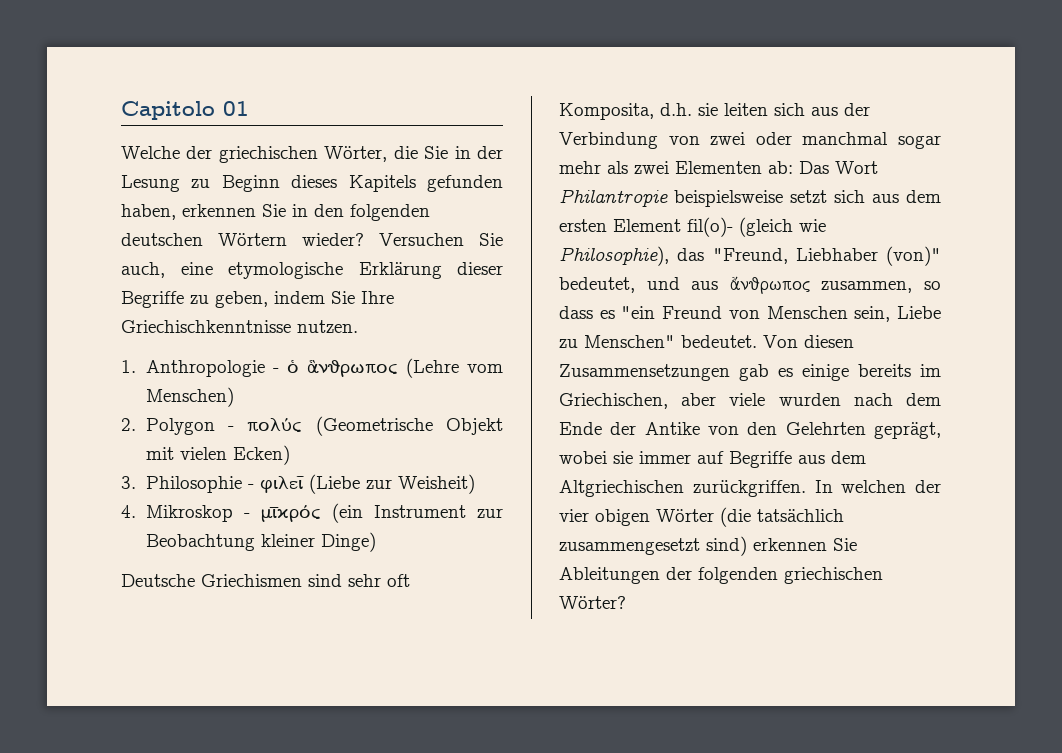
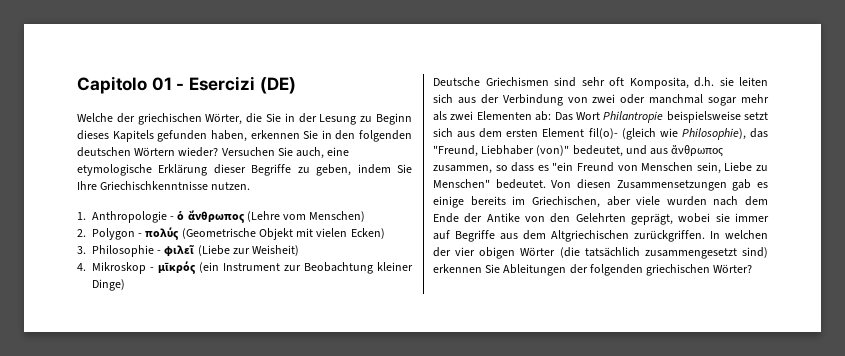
- Capitolo 01
+ Capitolo 01 - Esercizi (DE)
- 1. Anthropologie - ὁ ἃνθρωπος (Lehre vom Menschen)
+ 1. Anthropologie - ὁ ἄνθρωπος (Lehre vom Menschen)

